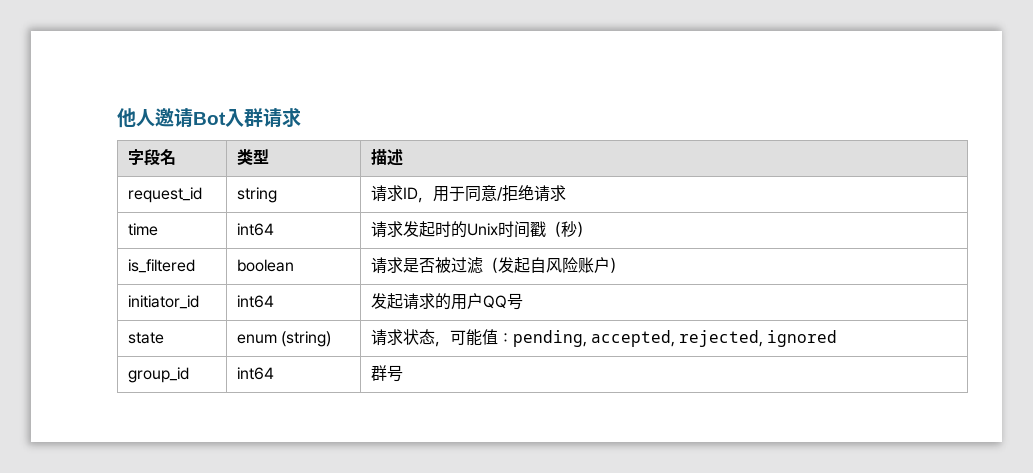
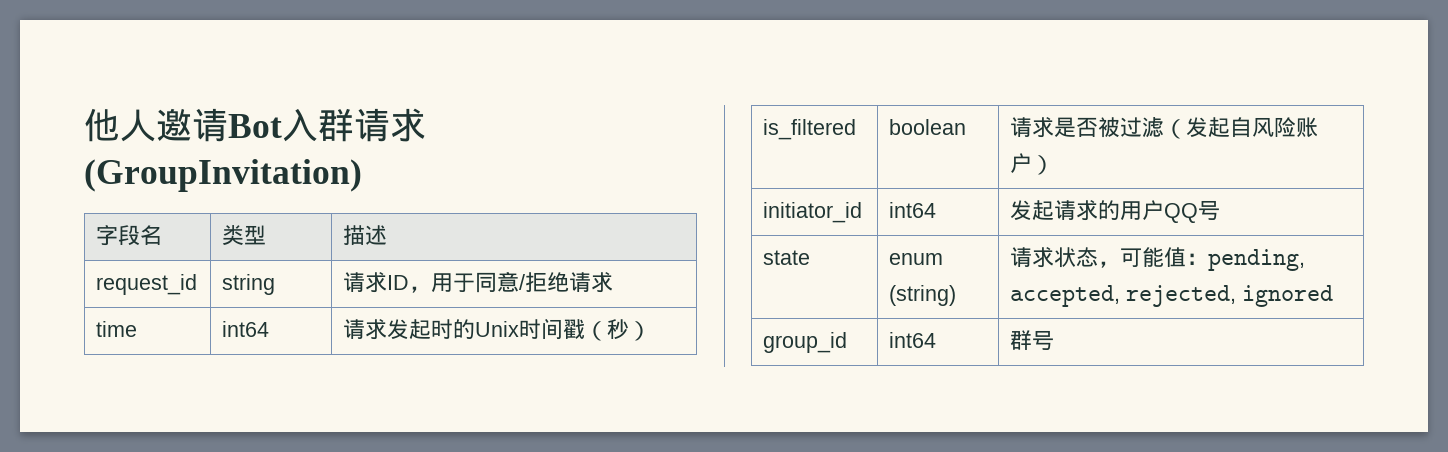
- 他人邀请Bot入群请求
+ 他人邀请Bot入群请求(GroupInvitation)

